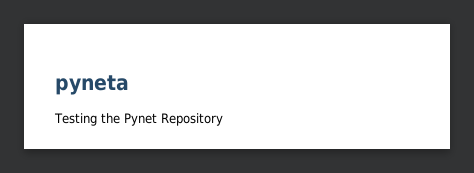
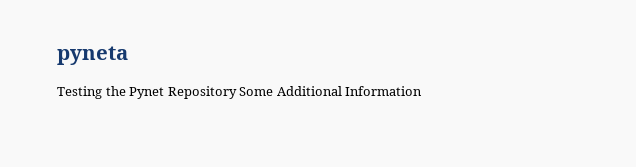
- Testing the Pynet Repository
+ Testing the Pynet Repository Some Additional Information

